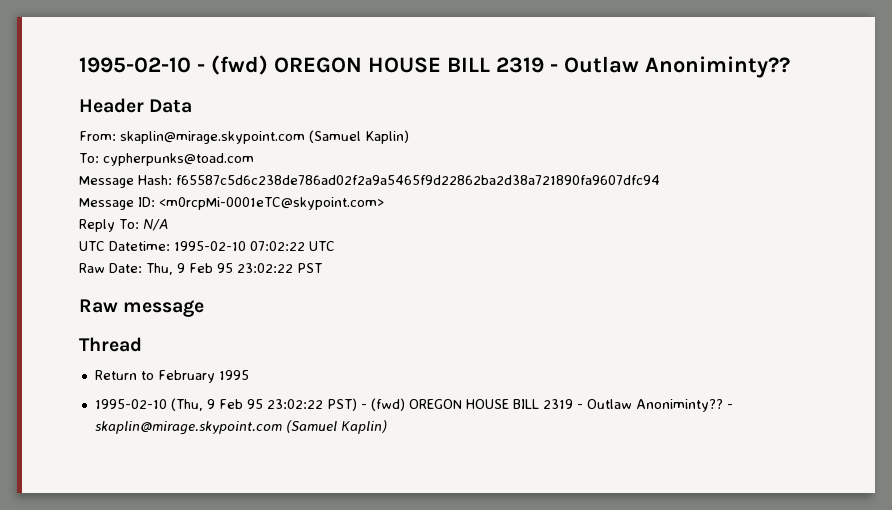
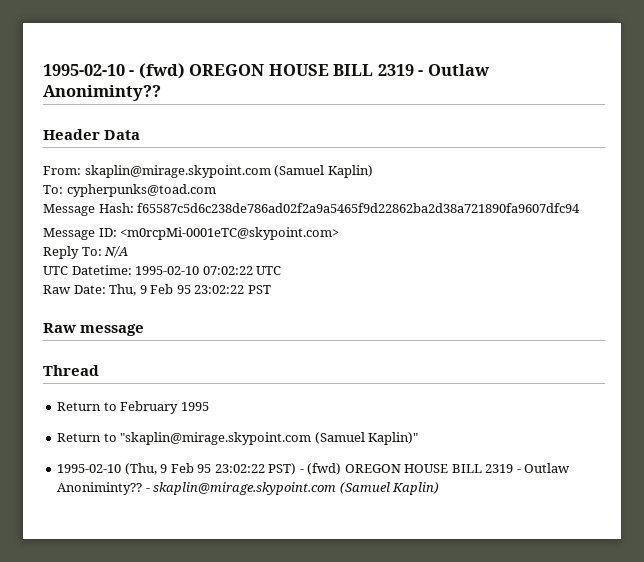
+ Return to "skaplin@mirage.skypoint.com (Samuel Kaplin)"

